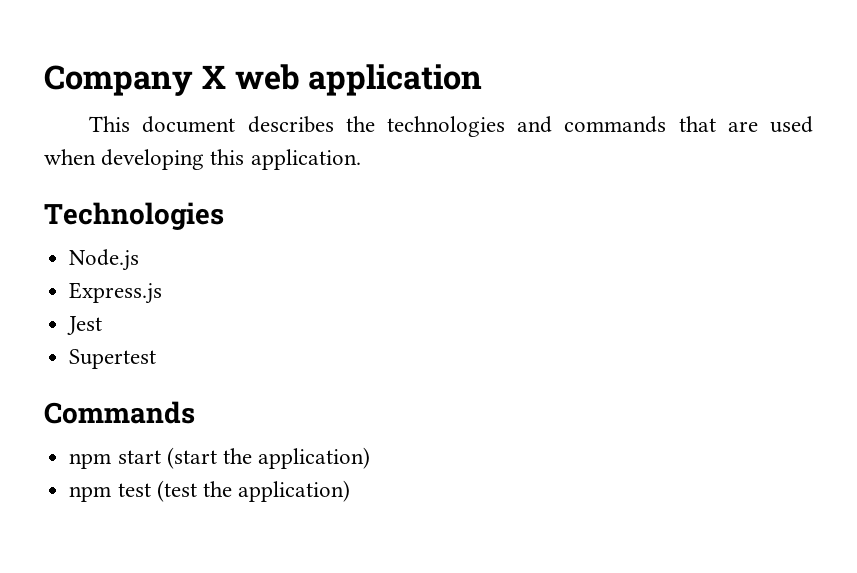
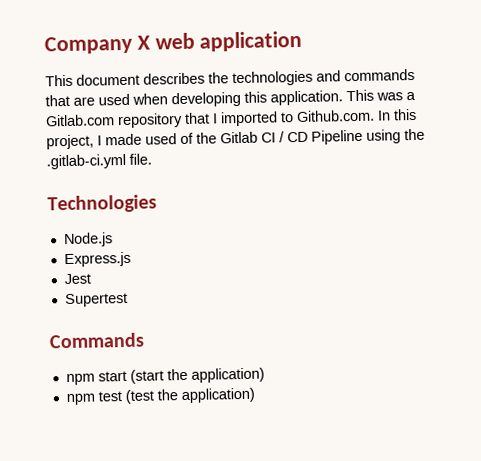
+ This was a Gitlab.com repository that I imported to Github.com. In this project, I made used of the Gitlab CI / CD Pipeline using the .gitlab-ci.yml file.

